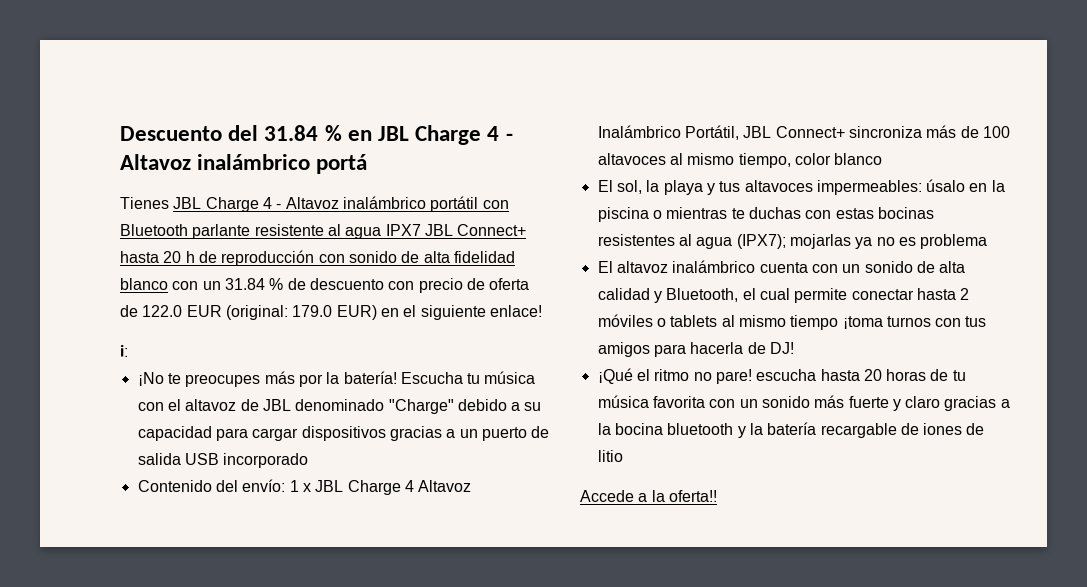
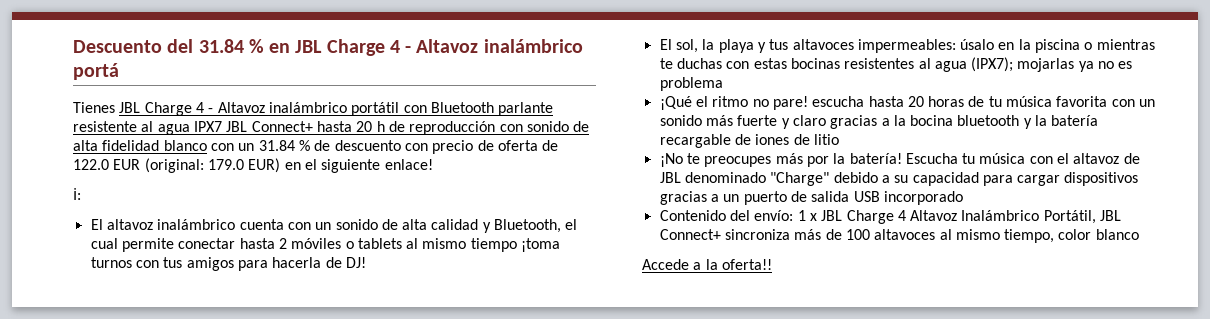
+ El altavoz inalámbrico cuenta con un sonido de alta calidad y Bluetooth, el cual permite conectar hasta 2 móviles o tablets al mismo tiempo ¡toma turnos con tus amigos para hacerla de DJ!
+ El sol, la playa y tus altavoces impermeables: úsalo en la piscina o mientras te duchas con estas bocinas resistentes al agua (IPX7); mojarlas ya no es problema
+ ¡Qué el ritmo no pare! escucha hasta 20 horas de tu música favorita con un sonido más fuerte y claro gracias a la bocina bluetooth y la batería recargable de iones de litio
- El sol, la playa y tus altavoces impermeables: úsalo en la piscina o mientras te duchas con estas bocinas resistentes al agua (IPX7); mojarlas ya no es problema
- El altavoz inalámbrico cuenta con un sonido de alta calidad y Bluetooth, el cual permite conectar hasta 2 móviles o tablets al mismo tiempo ¡toma turnos con tus amigos para hacerla de DJ!
- ¡Qué el ritmo no pare! escucha hasta 20 horas de tu música favorita con un sonido más fuerte y claro gracias a la bocina bluetooth y la batería recargable de iones de litio

